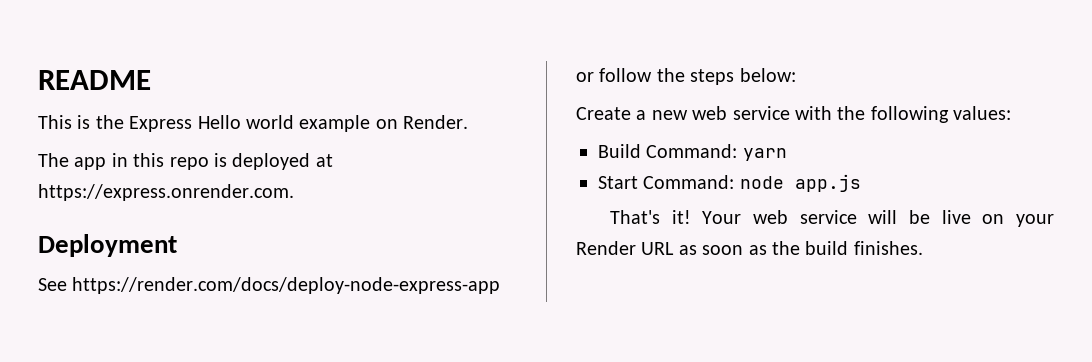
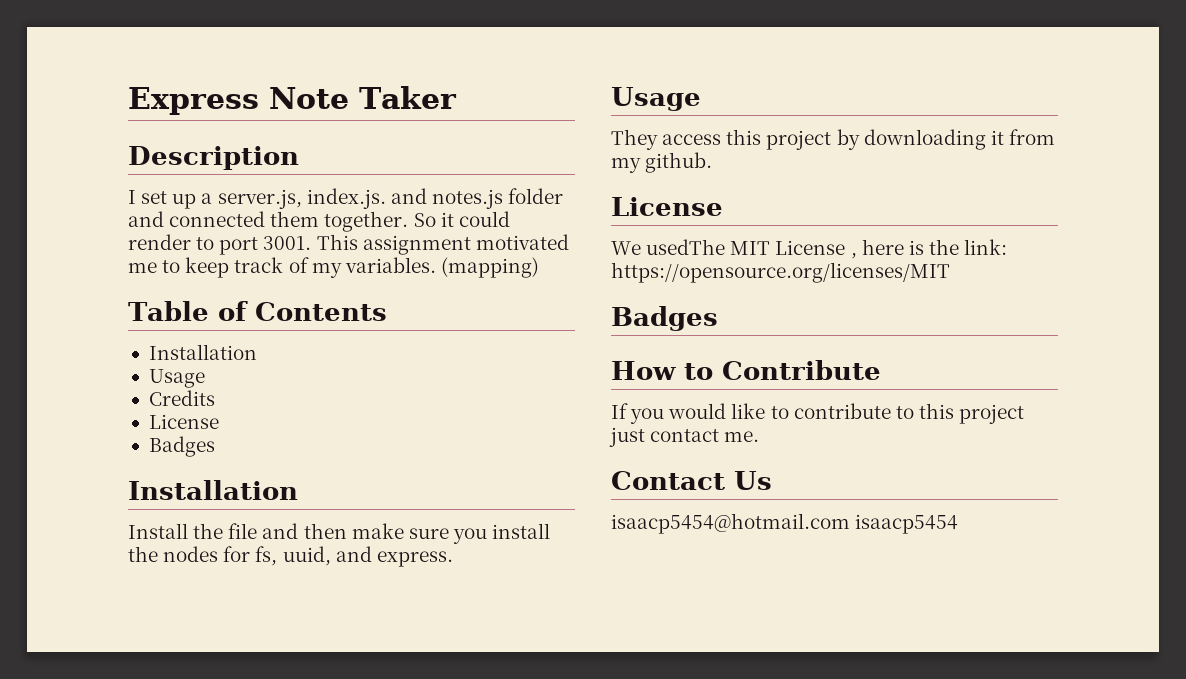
- README
- This is the Express Hello world example on Render.
- The app in this repo is deployed at https://express.onrender.com.
- Deployment
- See https://render.com/docs/deploy-node-express-app or follow the steps below:
- Create a new web service with the following values:
- Build Command: yarn
- Start Command: node app.js
- That's it! Your web service will be live on your Render URL as soon as the build finishes.
+ Express Note Taker
+ Description
+ I set up a server.js, index.js. and notes.js folder and connected them together. So it could render to port 3001. This assignment motivated me to keep track of my variables. (mapping)
+ Table of Contents
+ Installation
+ Usage
+ Credits
+ License
+ Badges
+ Installation
+ Install the file and then make sure you install the nodes for fs, uuid, and express.
+ Usage
+ They access this project by downloading it from my github.
+ License
+ We usedThe MIT License , here is the link: https://opensource.org/licenses/MIT
+ Badges
+ How to Contribute
+ If you would like to contribute to this project just contact me.
+ Contact Us
+ isaacp5454@hotmail.com isaacp5454

